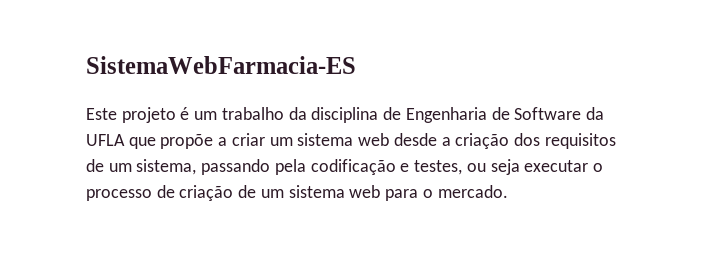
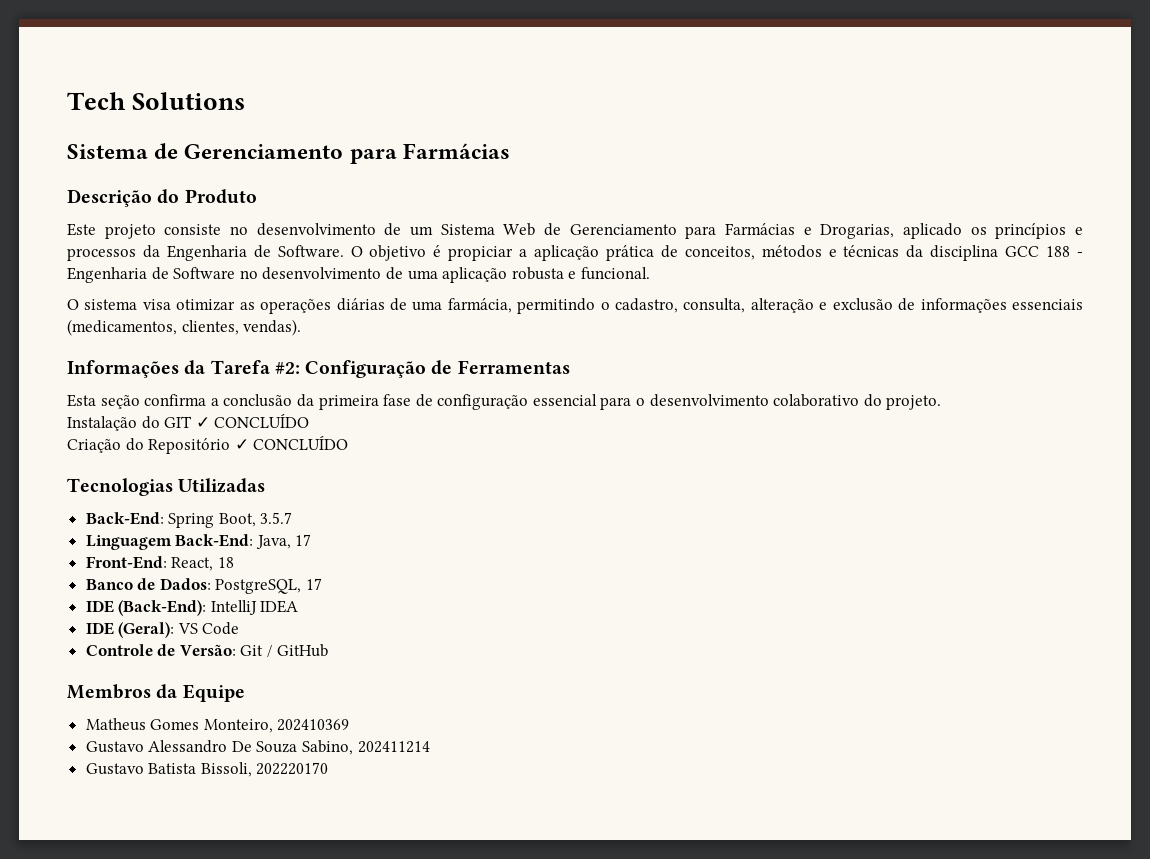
- SistemaWebFarmacia-ES
- Este projeto é um trabalho da disciplina de Engenharia de Software da UFLA que propõe a criar um sistema web desde a criação dos requisitos de um sistema, passando pela codificação e testes, ou seja executar o processo de criação de um sistema web para o mercado.
+ Tech Solutions
+ Sistema de Gerenciamento para Farmácias
+ Descrição do Produto
+ Este projeto consiste no desenvolvimento de um Sistema Web de Gerenciamento para Farmácias e Drogarias, aplicado os princípios e processos da Engenharia de Software. O objetivo é propiciar a aplicação prática de conceitos, métodos e técnicas da disciplina GCC 188 - Engenharia de Software no desenvolvimento de uma aplicação robusta e funcional.
+ O sistema visa otimizar as operações diárias de uma farmácia, permitindo o cadastro, consulta, alteração e exclusão de informações essenciais (medicamentos, clientes, vendas).
+ Informações da Tarefa #2: Configuração de Ferramentas
+ Esta seção confirma a conclusão da primeira fase de configuração essencial para o desenvolvimento colaborativo do projeto.
+ Instalação do GIT ✓ CONCLUÍDO
+ Criação do Repositório ✓ CONCLUÍDO
+ Tecnologias Utilizadas
+ Back-End: Spring Boot, 3.5.7
+ Linguagem Back-End: Java, 17
+ Front-End: React, 18
+ Banco de Dados: PostgreSQL, 17
+ IDE (Back-End): IntelliJ IDEA
+ IDE (Geral): VS Code
+ Controle de Versão: Git / GitHub
+ Membros da Equipe
+ Matheus Gomes Monteiro, 202410369
+ Gustavo Alessandro De Souza Sabino, 202411214
+ Gustavo Batista Bissoli, 202220170

